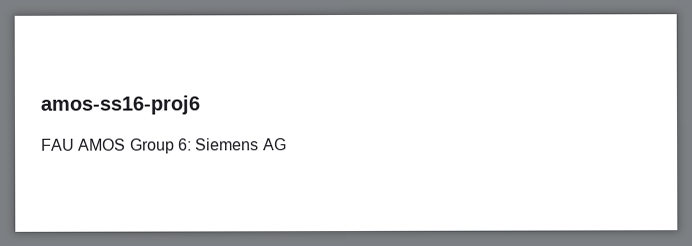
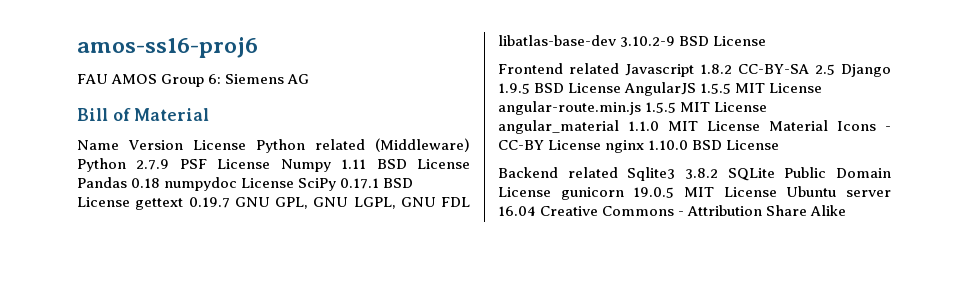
+ Bill of Material
+ Name Version License Python related (Middleware) Python 2.7.9 PSF License Numpy 1.11 BSD License Pandas 0.18 numpydoc License SciPy 0.17.1 BSD License gettext 0.19.7 GNU GPL, GNU LGPL, GNU FDL libatlas-base-dev 3.10.2-9 BSD License
+ Frontend related Javascript 1.8.2 CC-BY-SA 2.5 Django 1.9.5 BSD License AngularJS 1.5.5 MIT License angular-route.min.js 1.5.5 MIT License angular_material 1.1.0 MIT License Material Icons - CC-BY License nginx 1.10.0 BSD License
+ Backend related Sqlite3 3.8.2 SQLite Public Domain License gunicorn 19.0.5 MIT License Ubuntu server 16.04 Creative Commons - Attribution Share Alike

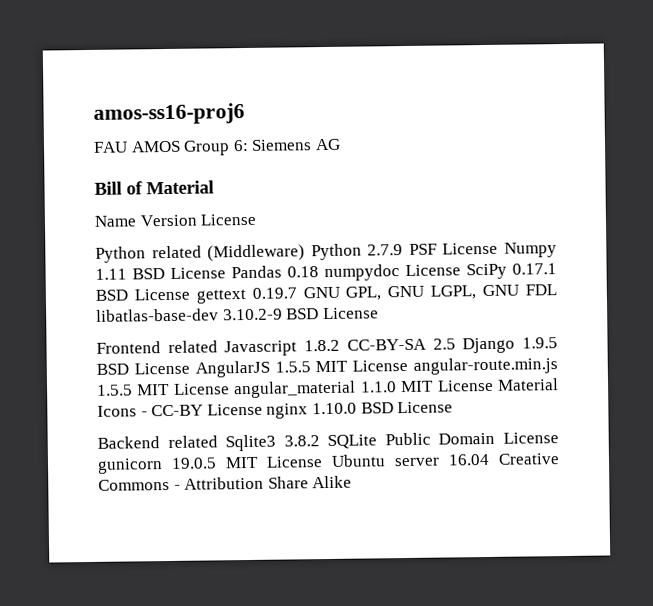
- Name Version License Python related (Middleware) Python 2.7.9 PSF License Numpy 1.11 BSD License Pandas 0.18 numpydoc License SciPy 0.17.1 BSD License gettext 0.19.7 GNU GPL, GNU LGPL, GNU FDL libatlas-base-dev 3.10.2-9 BSD License
+ Name Version License
+ Python related (Middleware) Python 2.7.9 PSF License Numpy 1.11 BSD License Pandas 0.18 numpydoc License SciPy 0.17.1 BSD License gettext 0.19.7 GNU GPL, GNU LGPL, GNU FDL libatlas-base-dev 3.10.2-9 BSD License

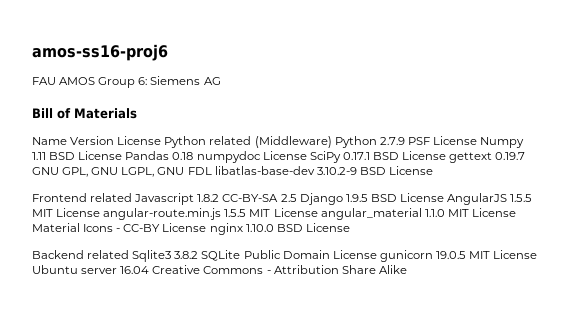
- Bill of Material
+ Bill of Materials
- Name Version License
- Python related (Middleware) Python 2.7.9 PSF License Numpy 1.11 BSD License Pandas 0.18 numpydoc License SciPy 0.17.1 BSD License gettext 0.19.7 GNU GPL, GNU LGPL, GNU FDL libatlas-base-dev 3.10.2-9 BSD License
+ Name Version License Python related (Middleware) Python 2.7.9 PSF License Numpy 1.11 BSD License Pandas 0.18 numpydoc License SciPy 0.17.1 BSD License gettext 0.19.7 GNU GPL, GNU LGPL, GNU FDL libatlas-base-dev 3.10.2-9 BSD License

